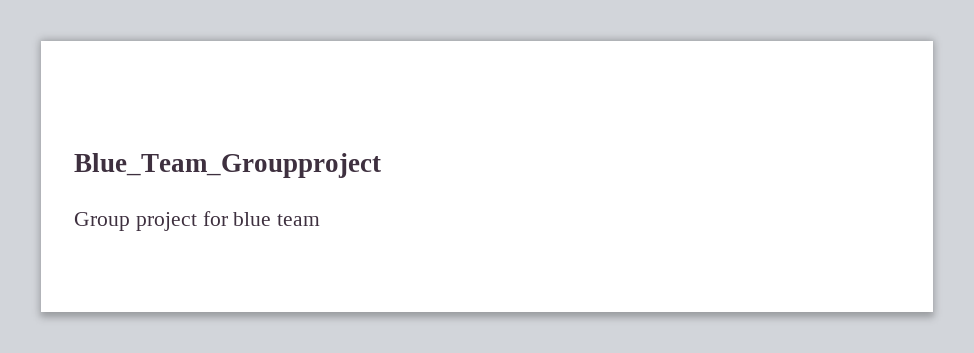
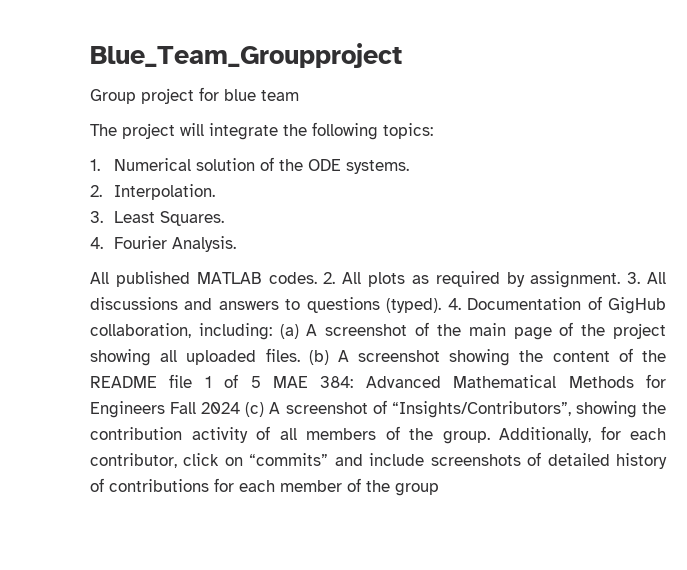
+ The project will integrate the following topics:
+ 1. Numerical solution of the ODE systems.
+ 2. Interpolation.
+ 3. Least Squares.
+ 4. Fourier Analysis.
+ All published MATLAB codes. 2. All plots as required by assignment. 3. All discussions and answers to questions (typed). 4. Documentation of GigHub collaboration, including: (a) A screenshot of the main page of the project showing all uploaded files. (b) A screenshot showing the content of the README file 1 of 5 MAE 384: Advanced Mathematical Methods for Engineers Fall 2024 (c) A screenshot of “Insights/Contributors”, showing the contribution activity of all members of the group. Additionally, for each contributor, click on “commits” and include screenshots of detailed history of contributions for each member of the group

